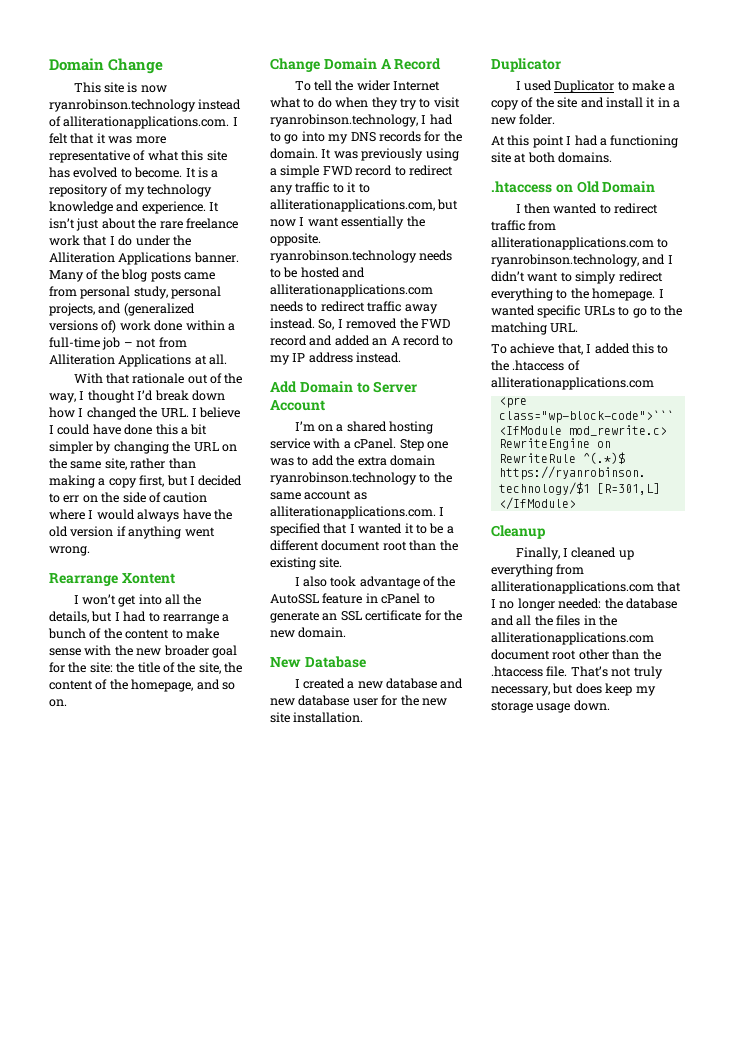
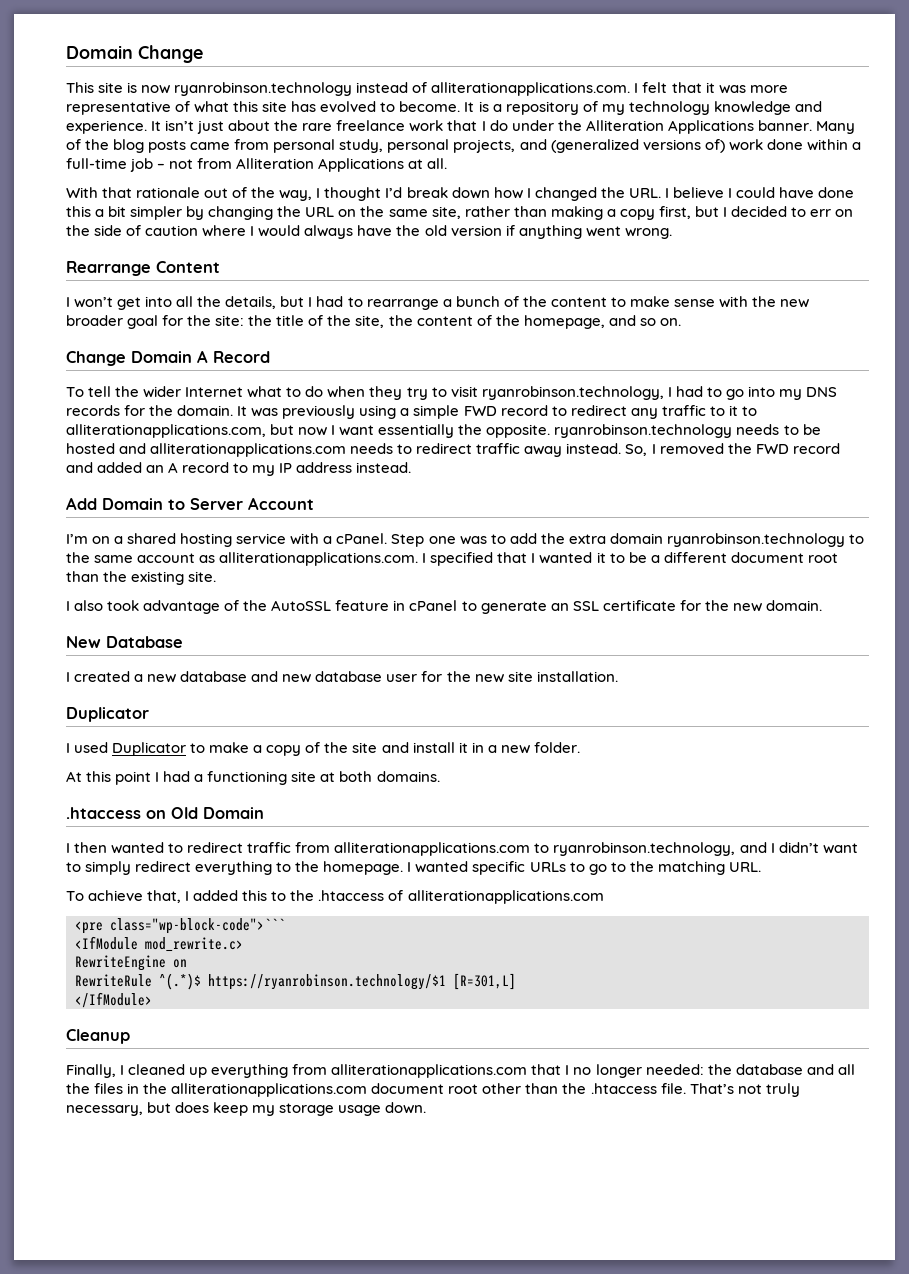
- Rearrange Xontent
+ Rearrange Content

